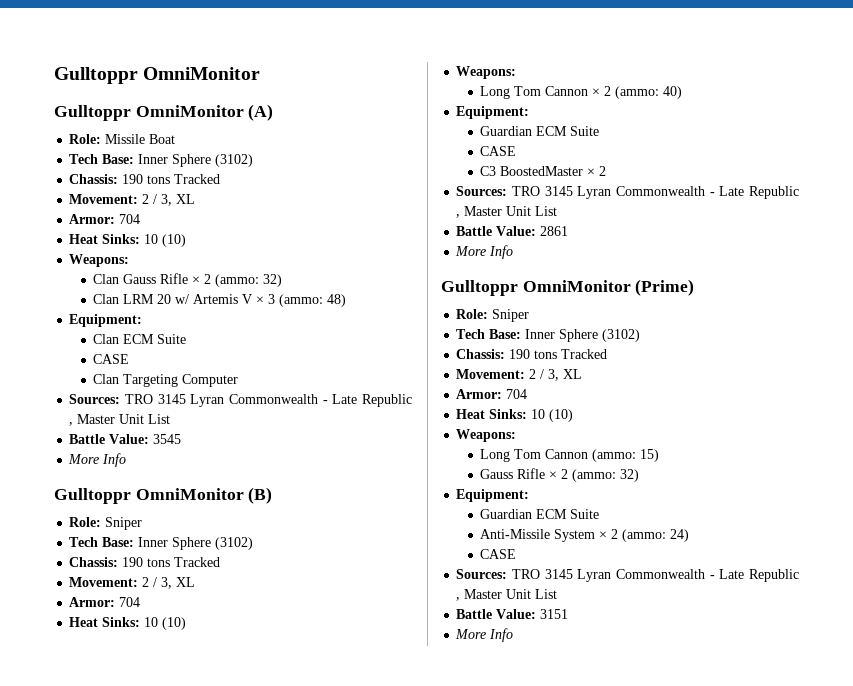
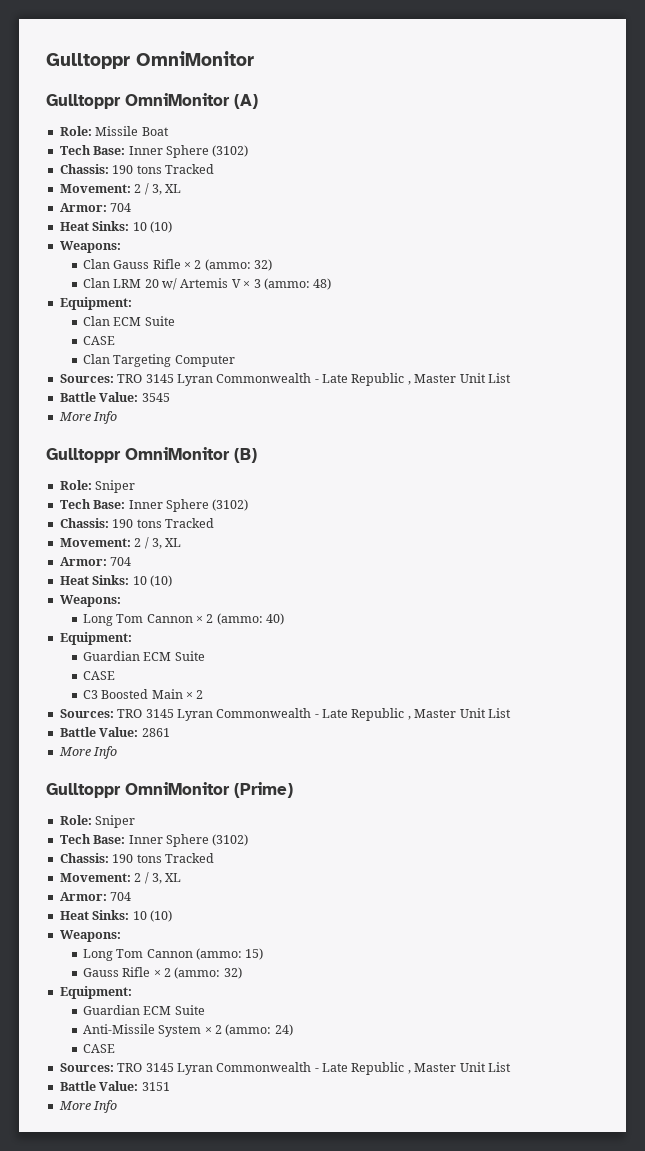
- C3 BoostedMaster × 2
+ C3 Boosted Main × 2

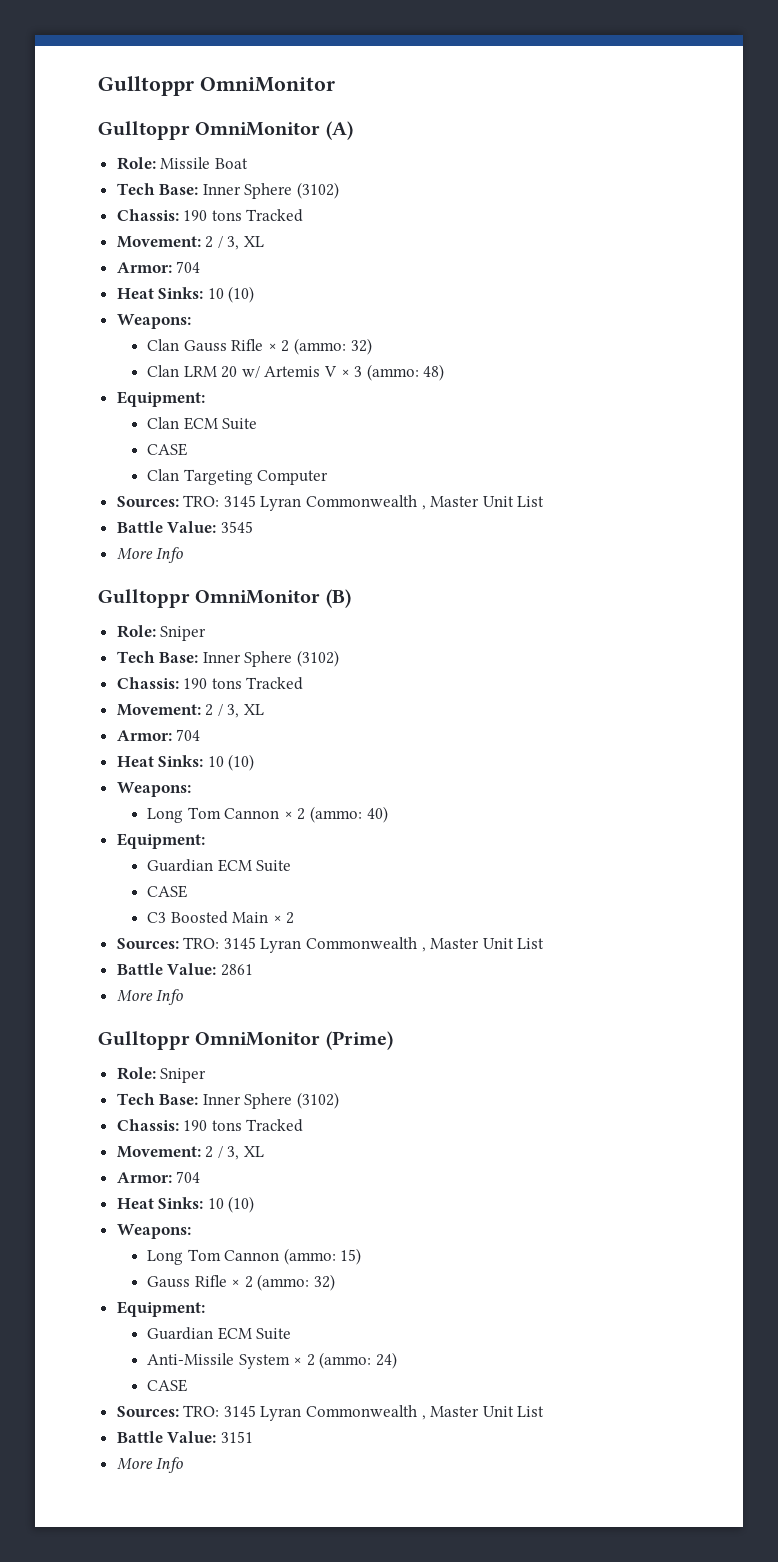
  Clan Targeting Computer
- Sources: TRO 3145 Lyran Commonwealth - Late Republic , Master Unit List
+ Sources: TRO: 3145 Lyran Commonwealth , Master Unit List
  C3 Boosted Main × 2
- Sources: TRO 3145 Lyran Commonwealth - Late Republic , Master Unit List
+ Sources: TRO: 3145 Lyran Commonwealth , Master Unit List
  Anti-Missile System × 2 (ammo: 24)
  CASE
- Sources: TRO 3145 Lyran Commonwealth - Late Republic , Master Unit List
+ Sources: TRO: 3145 Lyran Commonwealth , Master Unit List

